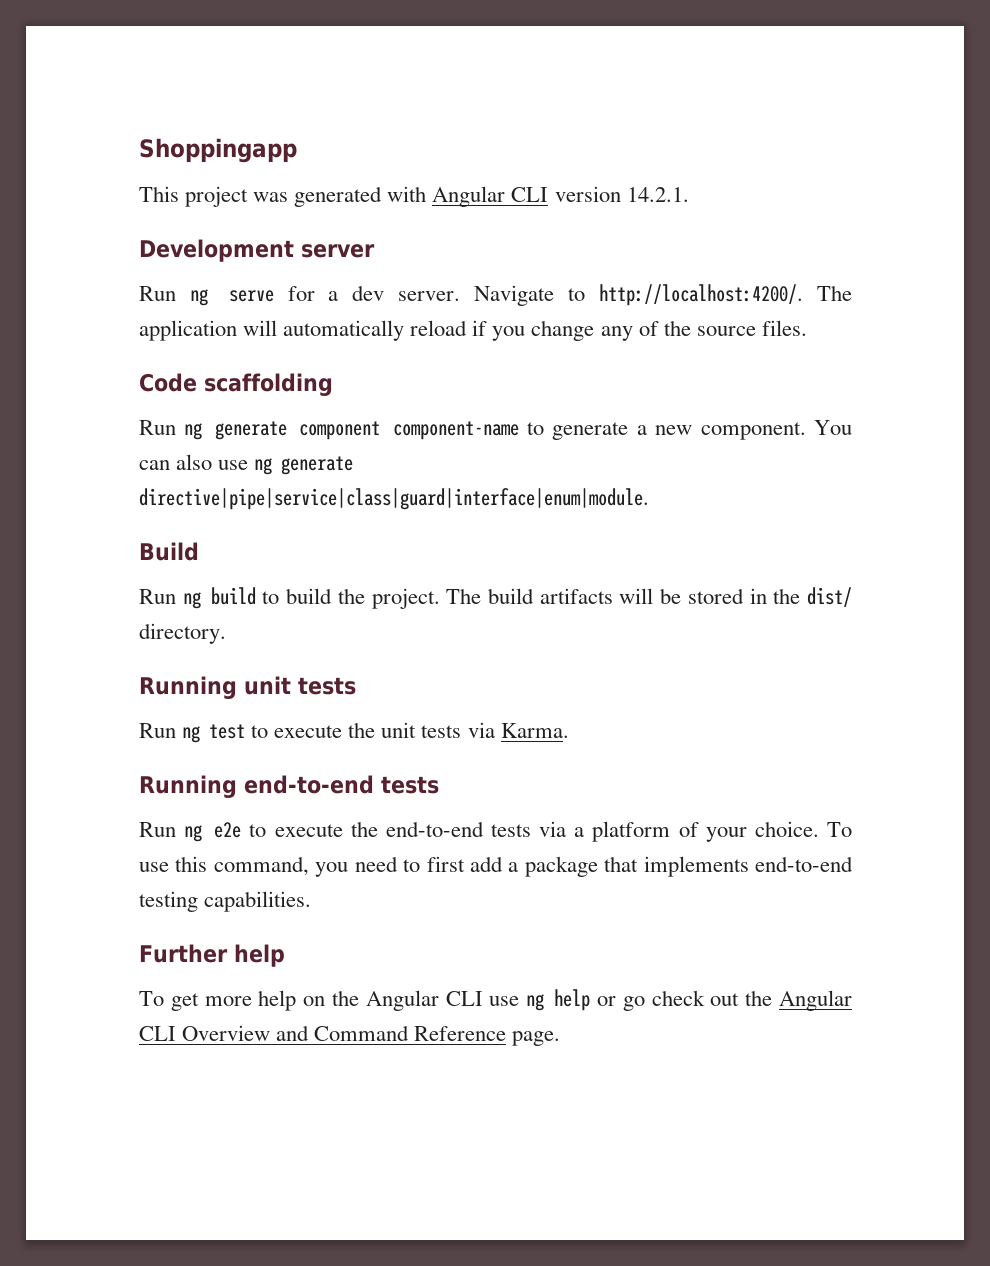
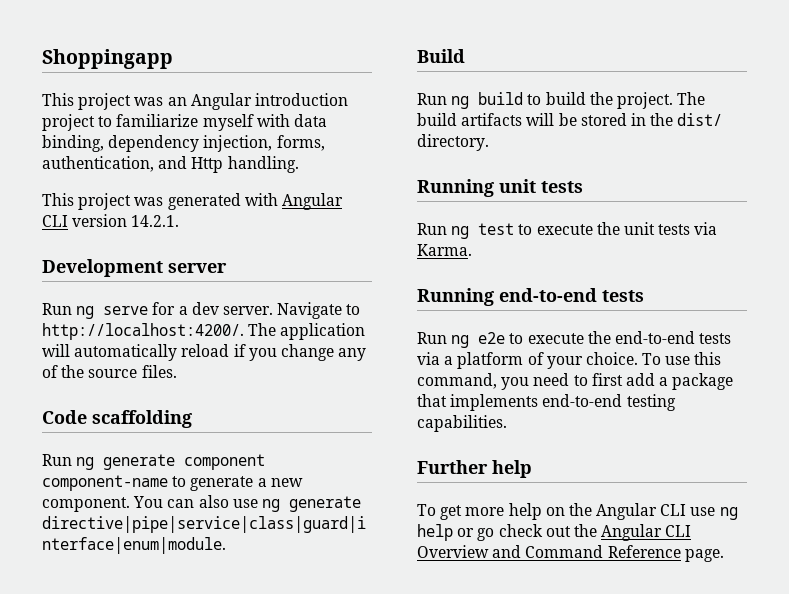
+ This project was an Angular introduction project to familiarize myself with data binding, dependency injection, forms, authentication, and Http handling.

